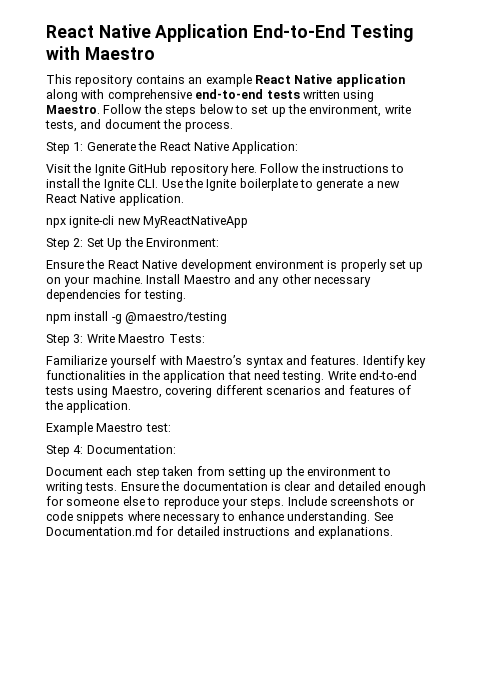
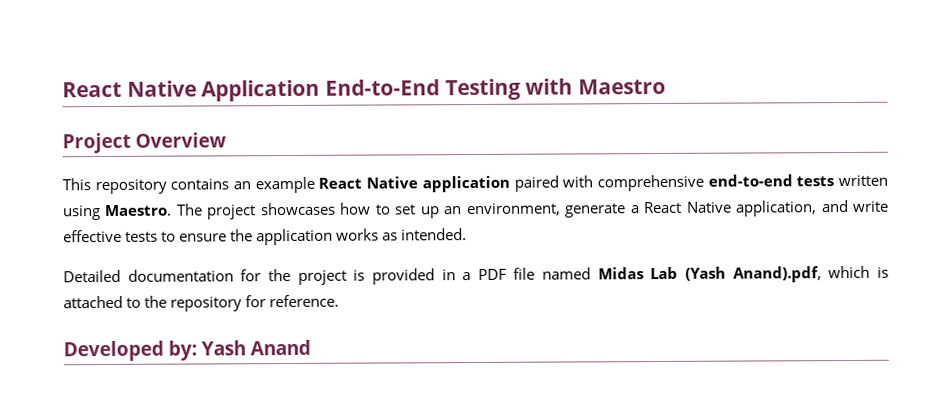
+ Project Overview
- This repository contains an example React Native application along with comprehensive end-to-end tests written using Maestro.
+ This repository contains an example React Native application paired with comprehensive end-to-end tests written using Maestro.
- Follow the steps below to set up the environment, write tests, and document the process.
- Step 1: Generate the React Native Application:
- Visit the Ignite GitHub repository here. Follow the instructions to install the Ignite CLI. Use the Ignite boilerplate to generate a new React Native application.
- npx ignite-cli new MyReactNativeApp
- Step 2: Set Up the Environment:
- Ensure the React Native development environment is properly set up on your machine. Install Maestro and any other necessary dependencies for testing.
- npm install -g @maestro/testing
- Step 3: Write Maestro Tests:
- Familiarize yourself with Maestro’s syntax and features. Identify key functionalities in the application that need testing. Write end-to-end tests using Maestro, covering different scenarios and features of the application.
- Example Maestro test:
- Step 4: Documentation:
- Document each step taken from setting up the environment to writing tests. Ensure the documentation is clear and detailed enough for someone else to reproduce your steps. Include screenshots or code snippets where necessary to enhance understanding. See Documentation.md for detailed instructions and explanations.
+ The project showcases how to set up an environment, generate a React Native application, and write effective tests to ensure the application works as intended.
+ Detailed documentation for the project is provided in a PDF file named Midas Lab (Yash Anand).pdf, which is attached to the repository for reference.
+ Developed by: Yash Anand

